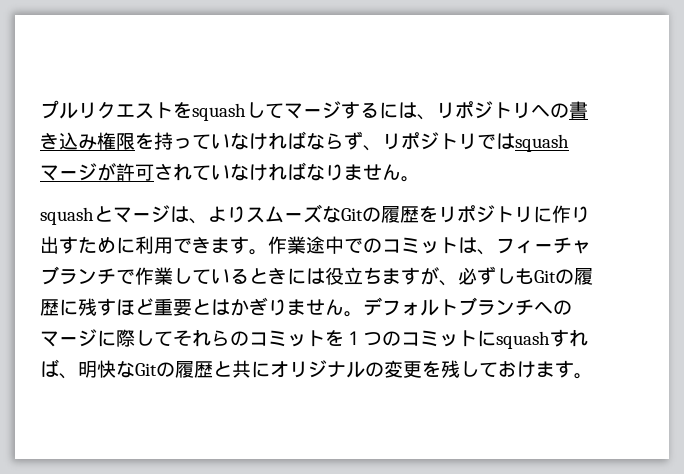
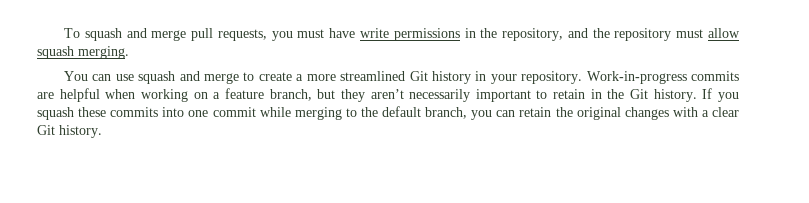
- プルリクエストをsquashしてマージするには、リポジトリへの書き込み権限を持っていなければならず、リポジトリではsquashマージが許可されていなければなりません。
- squashとマージは、よりスムーズなGitの履歴をリポジトリに作り出すために利用できます。作業途中でのコミットは、フィーチャブランチで作業しているときには役立ちますが、必ずしもGitの履歴に残すほど重要とはかぎりません。デフォルトブランチへのマージに際してそれらのコミットを１つのコミットにsquashすれば、明快なGitの履歴と共にオリジナルの変更を残しておけます。
+ To squash and merge pull requests, you must have write permissions in the repository, and the repository must allow squash merging.
+ You can use squash and merge to create a more streamlined Git history in your repository. Work-in-progress commits are helpful when working on a feature branch, but they aren’t necessarily important to retain in the Git history. If you squash these commits into one commit while merging to the default branch, you can retain the original changes with a clear Git history.

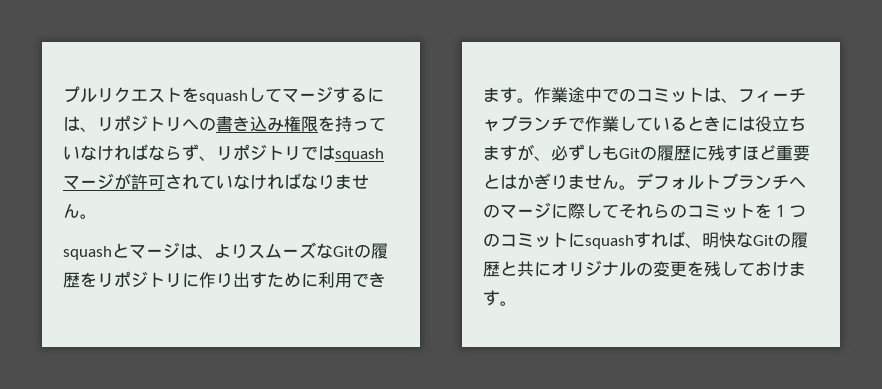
- To squash and merge pull requests, you must have write permissions in the repository, and the repository must allow squash merging.
- You can use squash and merge to create a more streamlined Git history in your repository. Work-in-progress commits are helpful when working on a feature branch, but they aren’t necessarily important to retain in the Git history. If you squash these commits into one commit while merging to the default branch, you can retain the original changes with a clear Git history.
+ プルリクエストをsquashしてマージするには、リポジトリへの書き込み権限を持っていなければならず、リポジトリではsquashマージが許可されていなければなりません。
+ squashとマージは、よりスムーズなGitの履歴をリポジトリに作り出すために利用できます。作業途中でのコミットは、フィーチャブランチで作業しているときには役立ちますが、必ずしもGitの履歴に残すほど重要とはかぎりません。デフォルトブランチへのマージに際してそれらのコミットを１つのコミットにsquashすれば、明快なGitの履歴と共にオリジナルの変更を残しておけます。

